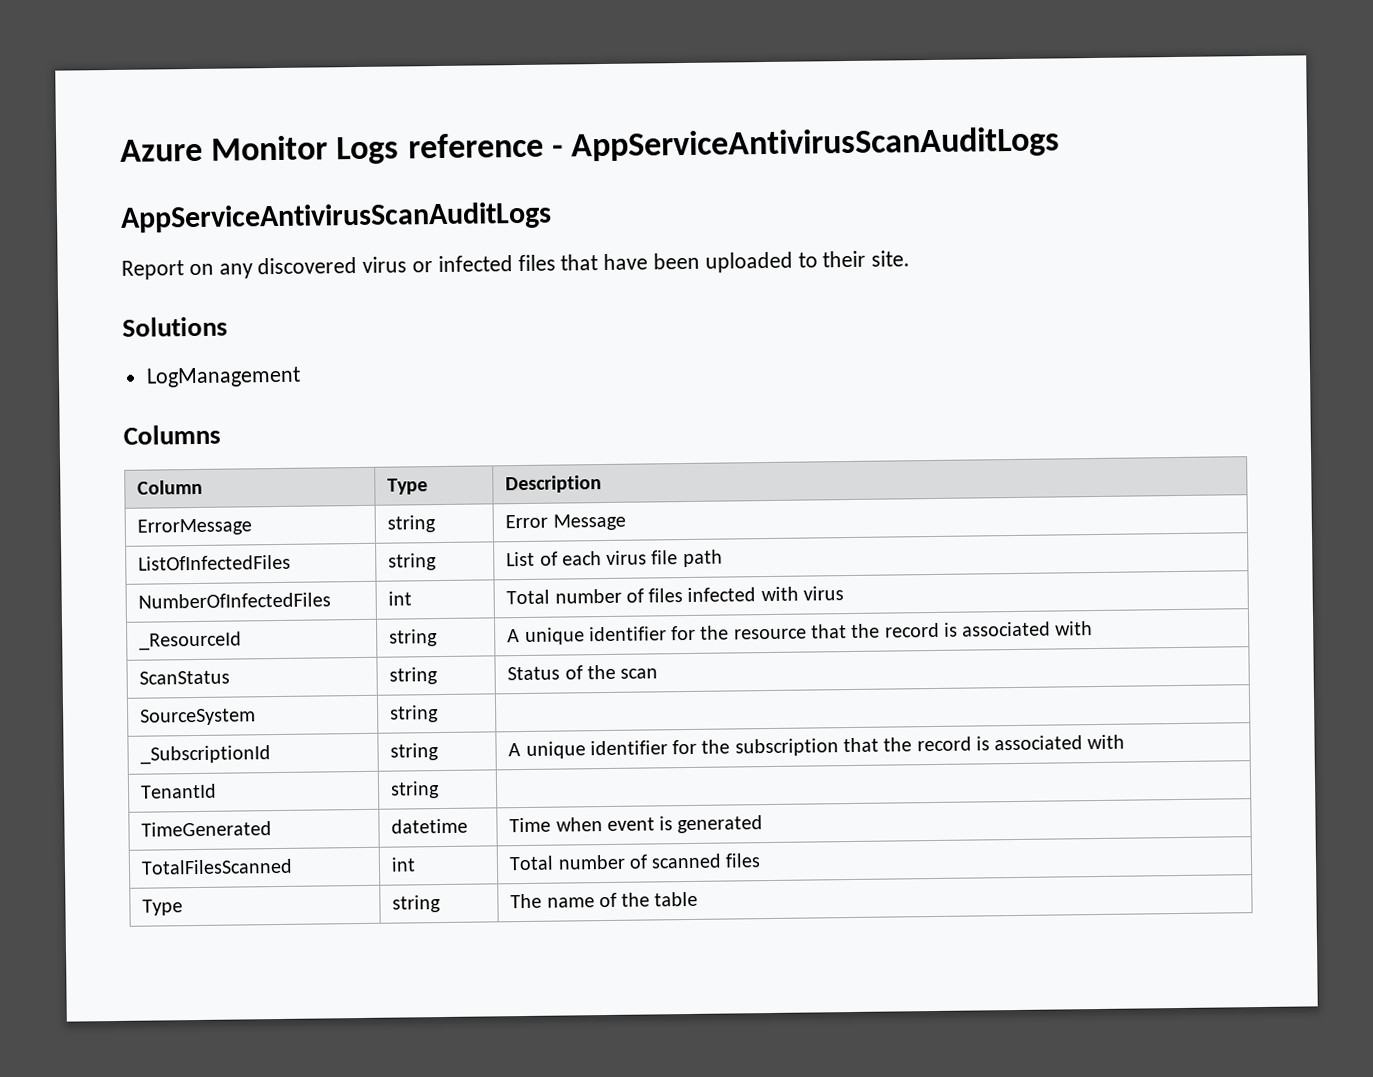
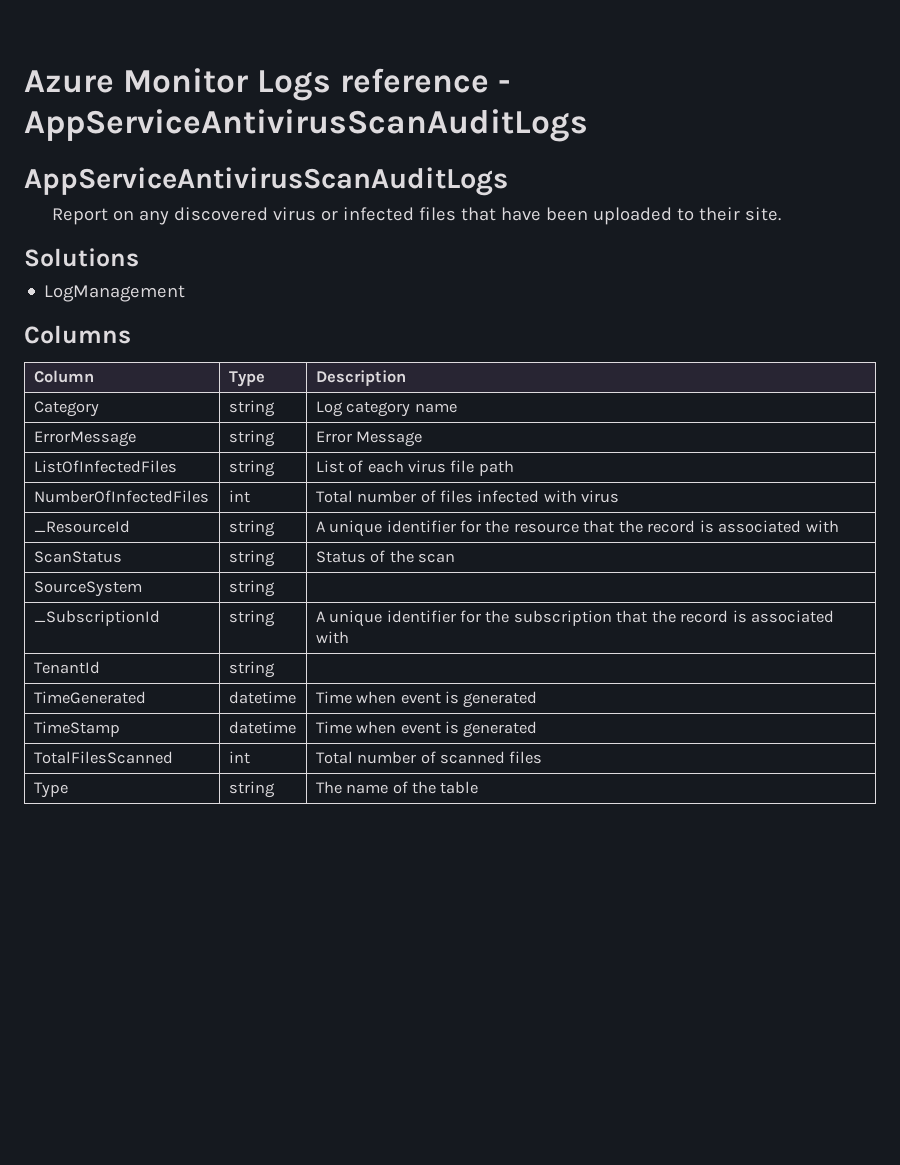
+ Category | string | Log category name
+ TimeStamp | datetime | Time when event is generated

